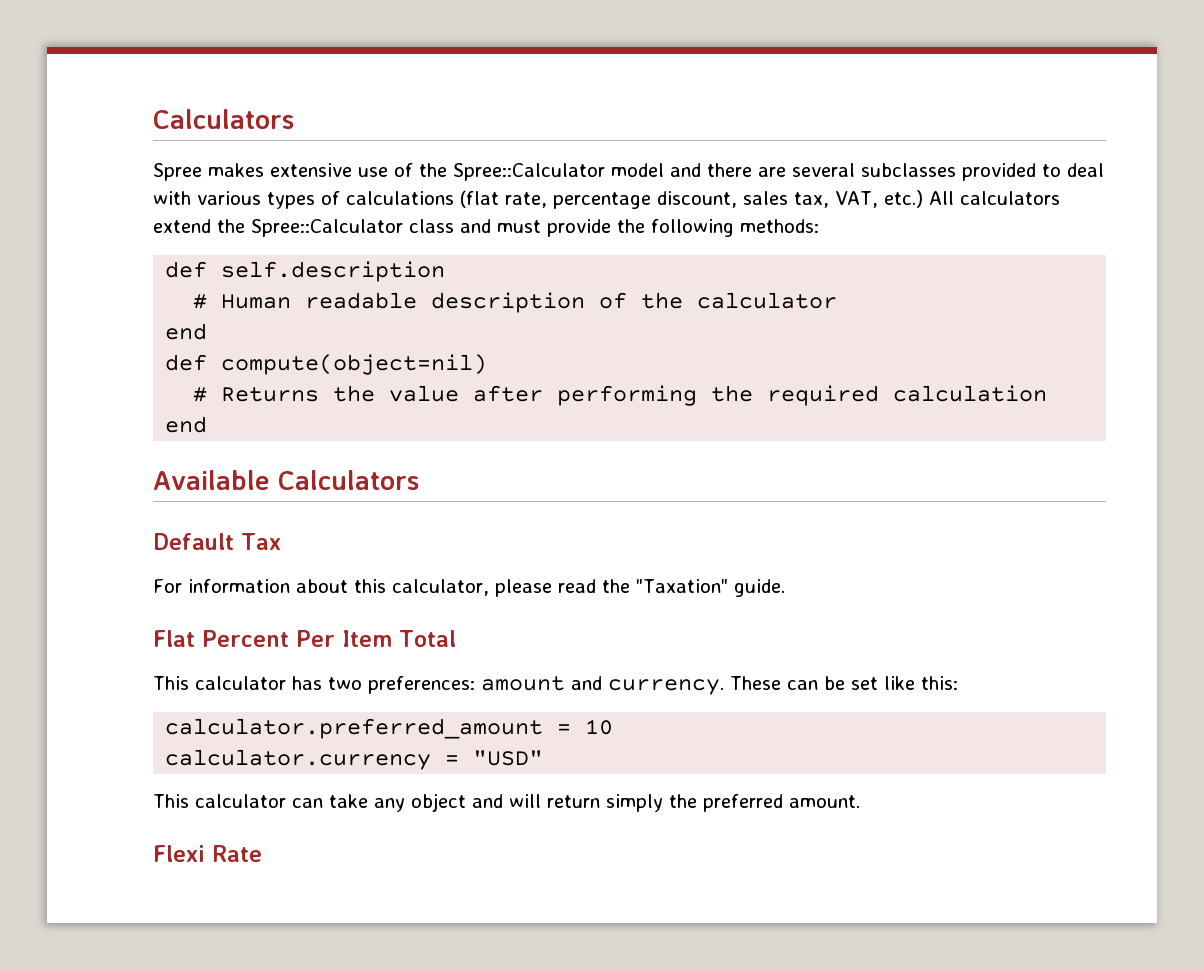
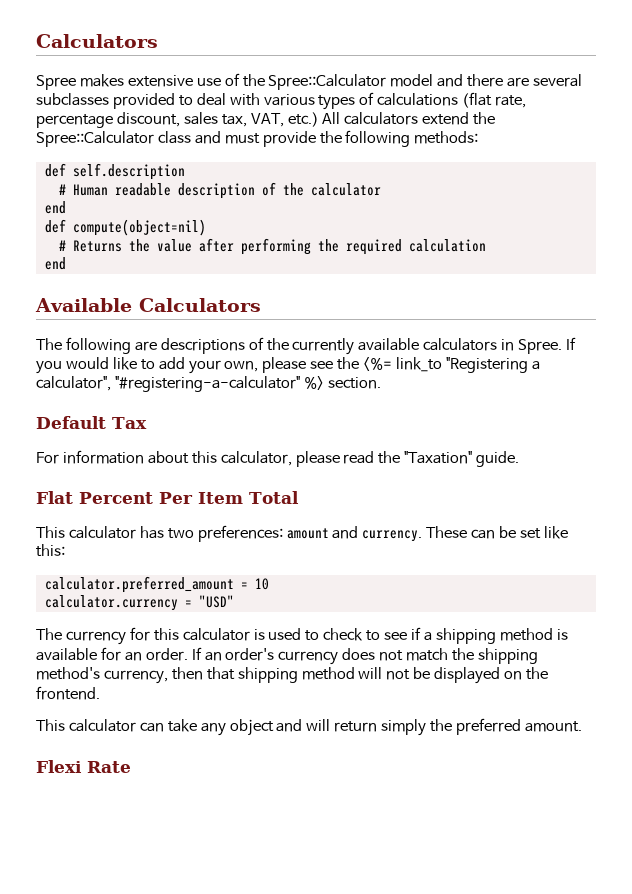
+ The following are descriptions of the currently available calculators in Spree. If you would like to add your own, please see the <%= link_to "Registering a calculator", "#registering-a-calculator" %> section.
+ The currency for this calculator is used to check to see if a shipping method is available for an order. If an order's currency does not match the shipping method's currency, then that shipping method will not be displayed on the frontend.

